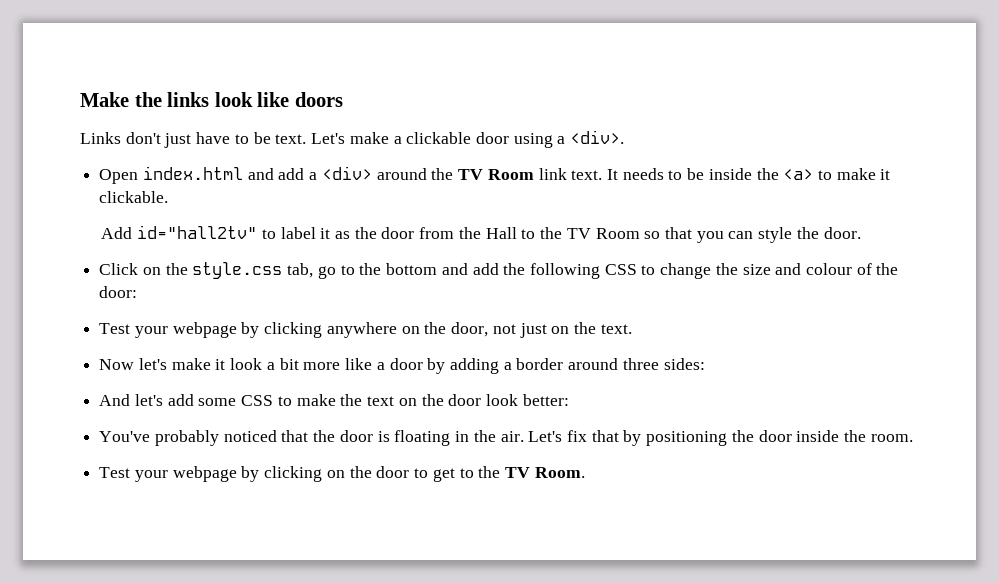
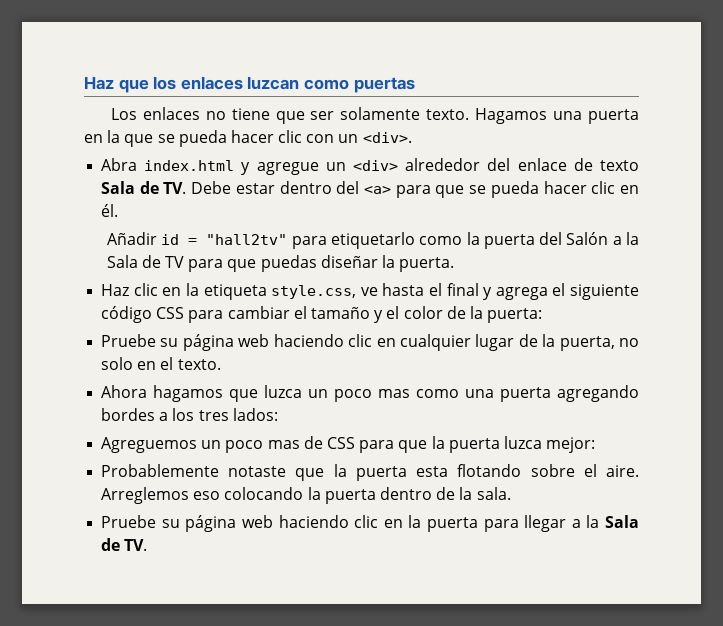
- Make the links look like doors
- Links don't just have to be text. Let's make a clickable door using a <div>.
- Open index.html and add a <div> around the TV Room link text. It needs to be inside the <a> to make it clickable.
- Add id="hall2tv" to label it as the door from the Hall to the TV Room so that you can style the door.
- Click on the style.css tab, go to the bottom and add the following CSS to change the size and colour of the door:
- Test your webpage by clicking anywhere on the door, not just on the text.
- Now let's make it look a bit more like a door by adding a border around three sides:
- And let's add some CSS to make the text on the door look better:
- You've probably noticed that the door is floating in the air. Let's fix that by positioning the door inside the room.
- Test your webpage by clicking on the door to get to the TV Room.
+ Haz que los enlaces luzcan como puertas
+ Los enlaces no tiene que ser solamente texto. Hagamos una puerta en la que se pueda hacer clic con un <div>.
+ Abra index.html y agregue un <div> alrededor del enlace de texto Sala de TV. Debe estar dentro del <a> para que se pueda hacer clic en él.
+ Añadir id = "hall2tv" para etiquetarlo como la puerta del Salón a la Sala de TV para que puedas diseñar la puerta.
+ Haz clic en la etiqueta style.css, ve hasta el final y agrega el siguiente código CSS para cambiar el tamaño y el color de la puerta:
+ Pruebe su página web haciendo clic en cualquier lugar de la puerta, no solo en el texto.
+ Ahora hagamos que luzca un poco mas como una puerta agregando bordes a los tres lados:
+ Agreguemos un poco mas de CSS para que la puerta luzca mejor:
+ Probablemente notaste que la puerta esta flotando sobre el aire. Arreglemos eso colocando la puerta dentro de la sala.
+ Pruebe su página web haciendo clic en la puerta para llegar a la Sala de TV.

